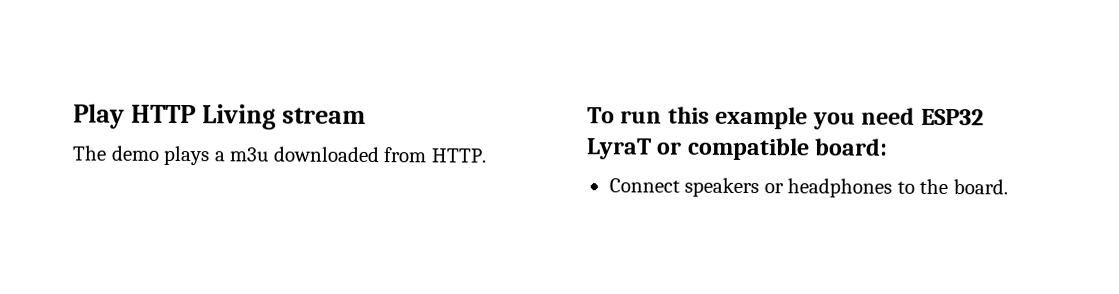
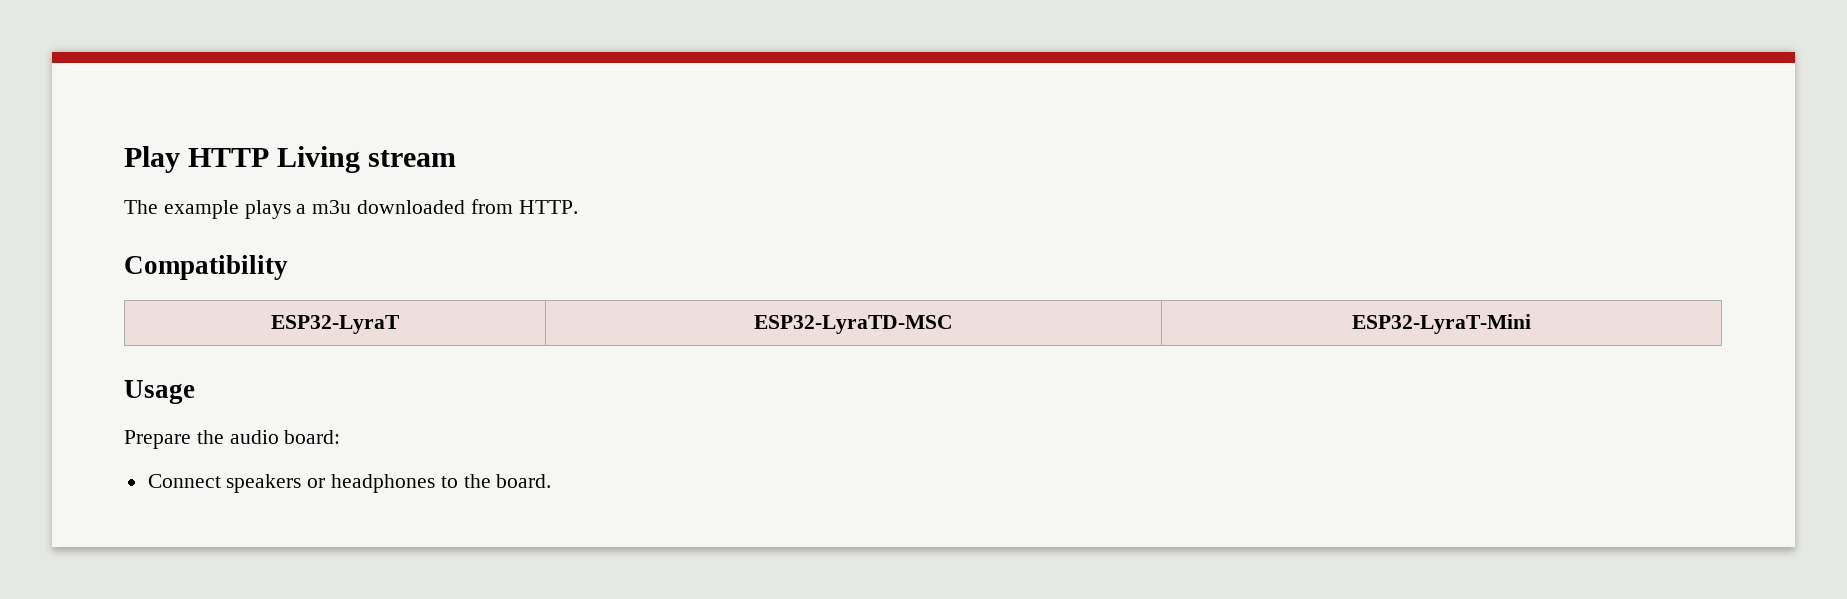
- The demo plays a m3u downloaded from HTTP.
+ The example plays a m3u downloaded from HTTP.
- To run this example you need ESP32 LyraT or compatible board:
+ Compatibility
+ ESP32-LyraT | ESP32-LyraTD-MSC | ESP32-LyraT-Mini
+ Usage
+ Prepare the audio board:

